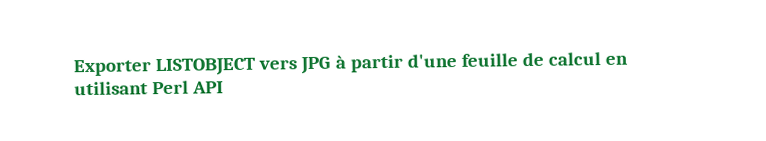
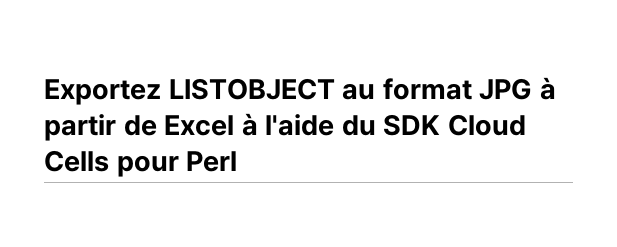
- Exporter LISTOBJECT vers JPG à partir d'une feuille de calcul en utilisant Perl API
+ Exportez LISTOBJECT au format JPG à partir de Excel à l'aide du SDK Cloud Cells pour Perl

